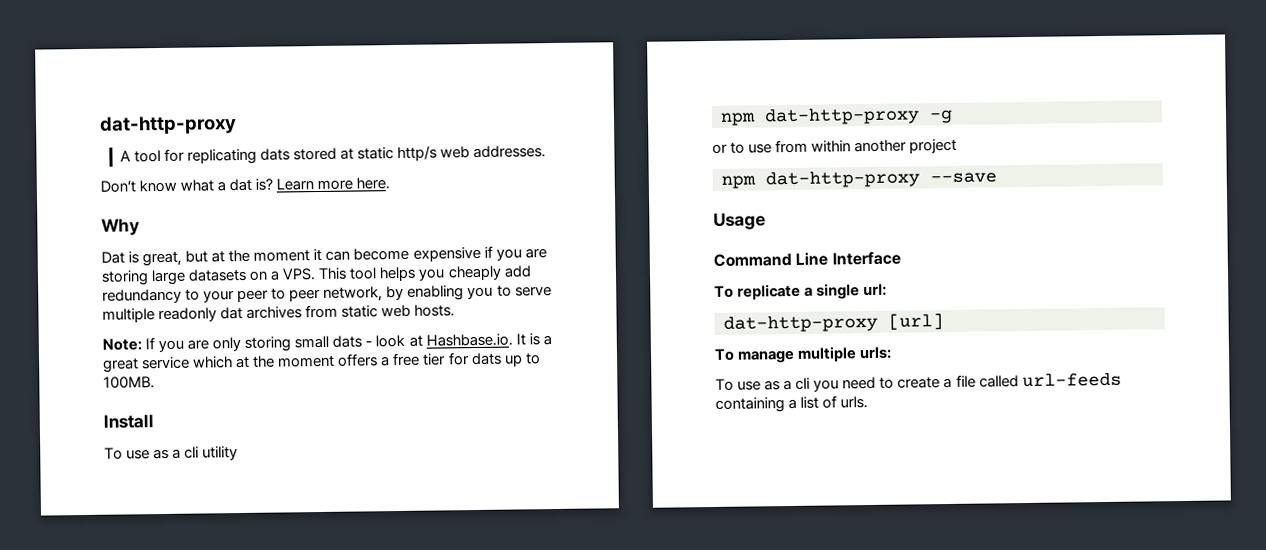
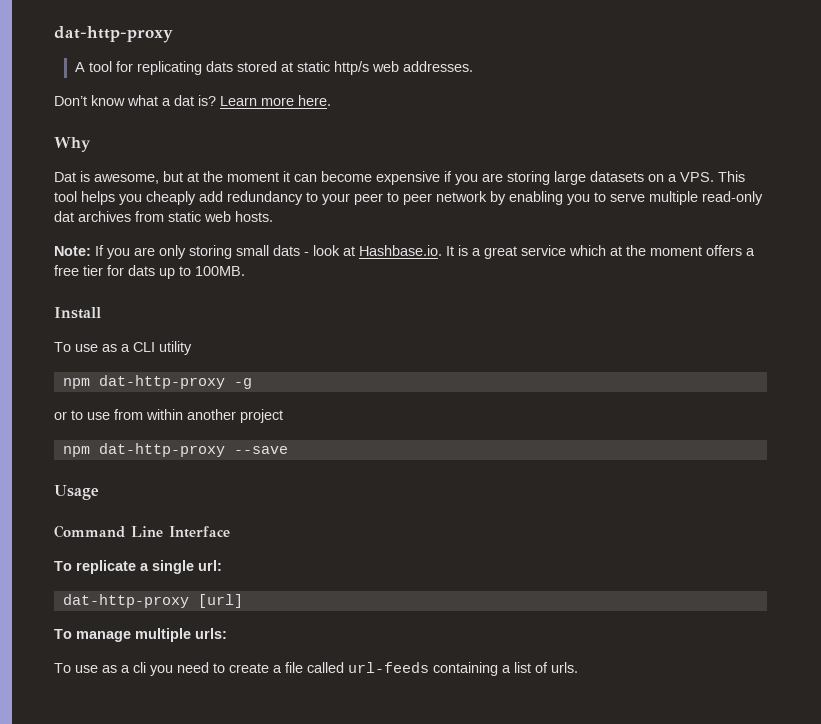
- Dat is great, but at the moment it can become expensive if you are storing large datasets on a VPS. This tool helps you cheaply add redundancy to your peer to peer network, by enabling you to serve multiple readonly dat archives from static web hosts.
+ Dat is awesome, but at the moment it can become expensive if you are storing large datasets on a VPS. This tool helps you cheaply add redundancy to your peer to peer network by enabling you to serve multiple read-only dat archives from static web hosts.
- To use as a cli utility
+ To use as a CLI utility

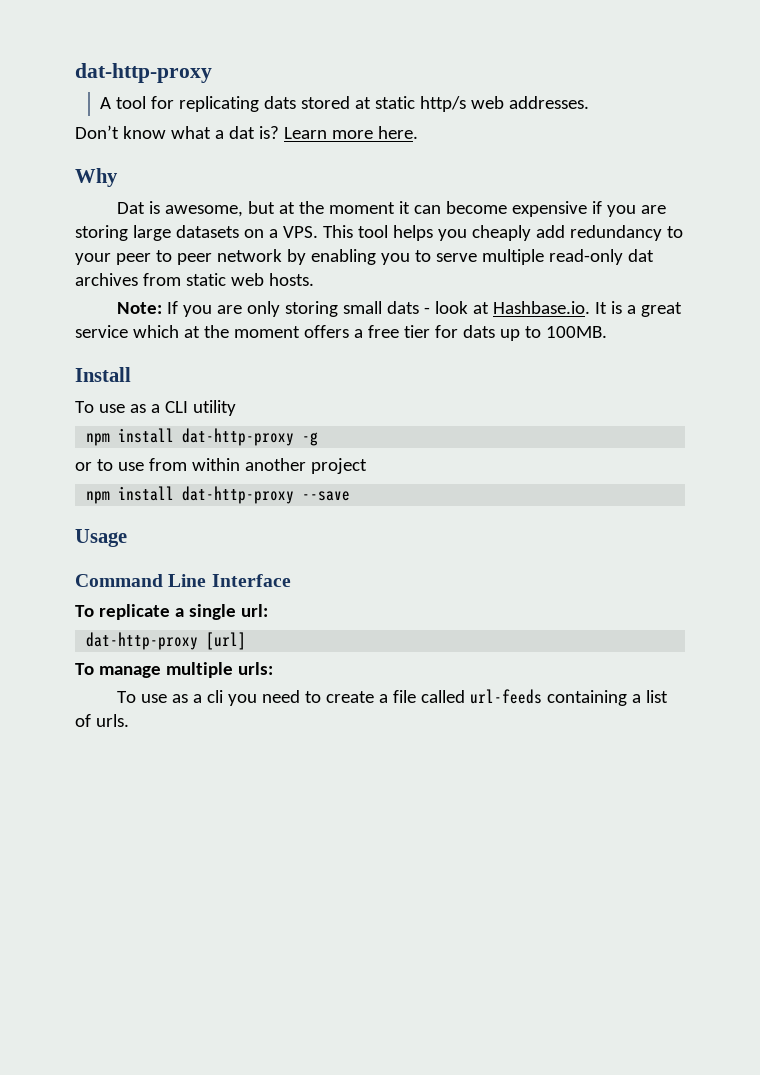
- npm dat-http-proxy -g
+ npm install dat-http-proxy -g
- npm dat-http-proxy --save
+ npm install dat-http-proxy --save

